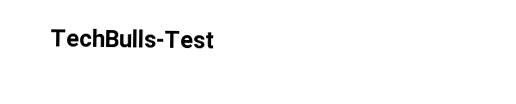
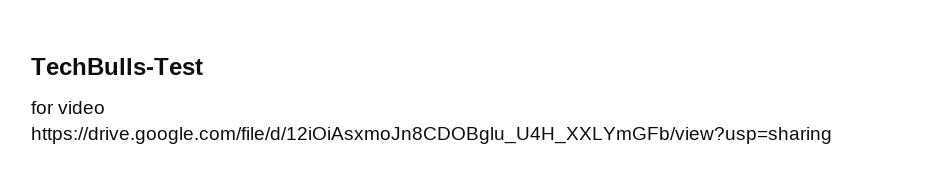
+ for video https://drive.google.com/file/d/12iOiAsxmoJn8CDOBglu_U4H_XXLYmGFb/view?usp=sharing

